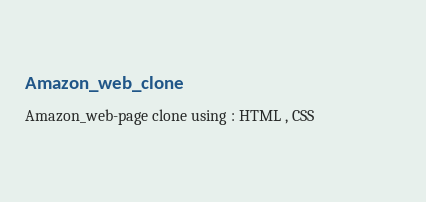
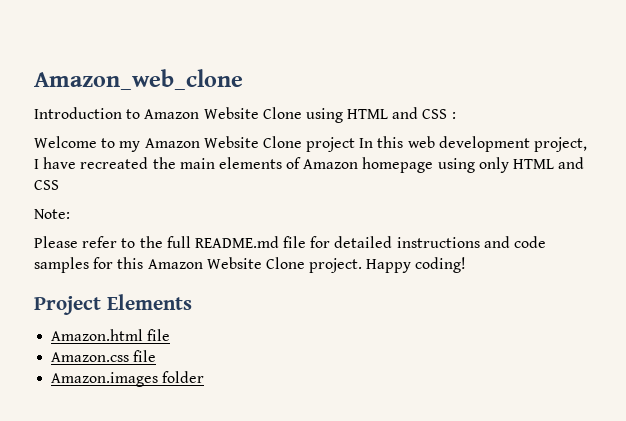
- Amazon_web-page clone using : HTML , CSS
+ Introduction to Amazon Website Clone using HTML and CSS :
+ Welcome to my Amazon Website Clone project In this web development project, I have recreated the main elements of Amazon homepage using only HTML and CSS
+ Note:
+ Please refer to the full README.md file for detailed instructions and code samples for this Amazon Website Clone project. Happy coding!
+ Project Elements
+ Amazon.html file
+ Amazon.css file
+ Amazon.images folder

